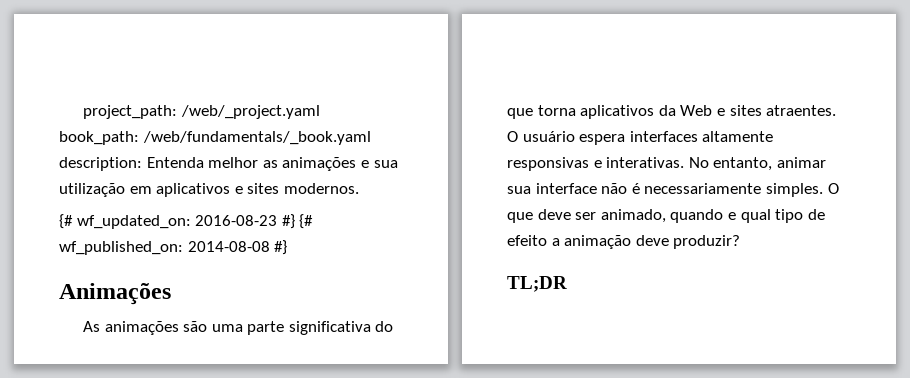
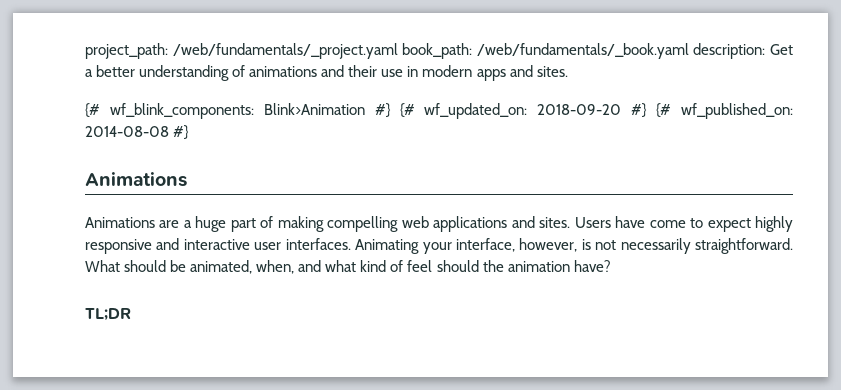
- project_path: /web/_project.yaml book_path: /web/fundamentals/_book.yaml description: Entenda melhor as animações e sua utilização em aplicativos e sites modernos.
- {# wf_updated_on: 2016-08-23 #} {# wf_published_on: 2014-08-08 #}
- Animações
- As animações são uma parte significativa do que torna aplicativos da Web e sites atraentes. O usuário espera interfaces altamente responsivas e interativas. No entanto, animar sua interface não é necessariamente simples. O que deve ser animado, quando e qual tipo de efeito a animação deve produzir?
+ project_path: /web/fundamentals/_project.yaml book_path: /web/fundamentals/_book.yaml description: Get a better understanding of animations and their use in modern apps and sites.
+ {# wf_blink_components: Blink>Animation #} {# wf_updated_on: 2018-09-20 #} {# wf_published_on: 2014-08-08 #}
+ Animations
+ Animations are a huge part of making compelling web applications and sites. Users have come to expect highly responsive and interactive user interfaces. Animating your interface, however, is not necessarily straightforward. What should be animated, when, and what kind of feel should the animation have?

